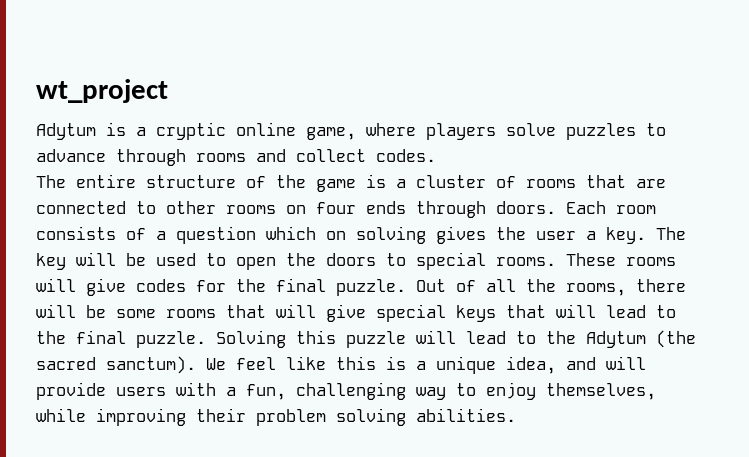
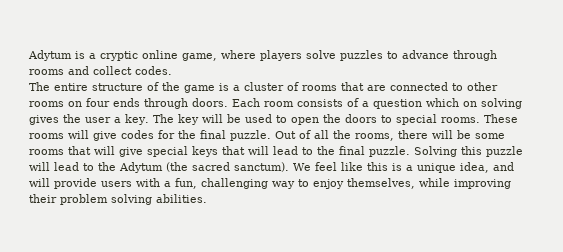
- wt_project

